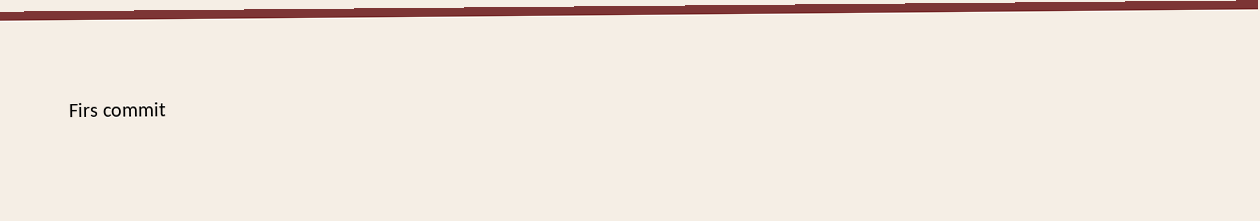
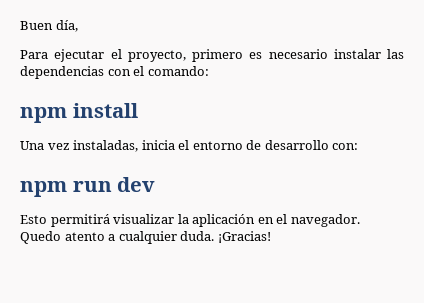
- Firs commit
+ Buen día,
+ Para ejecutar el proyecto, primero es necesario instalar las dependencias con el comando:
+ npm install
+ Una vez instaladas, inicia el entorno de desarrollo con:
+ npm run dev
+ Esto permitirá visualizar la aplicación en el navegador. Quedo atento a cualquier duda. ¡Gracias!

